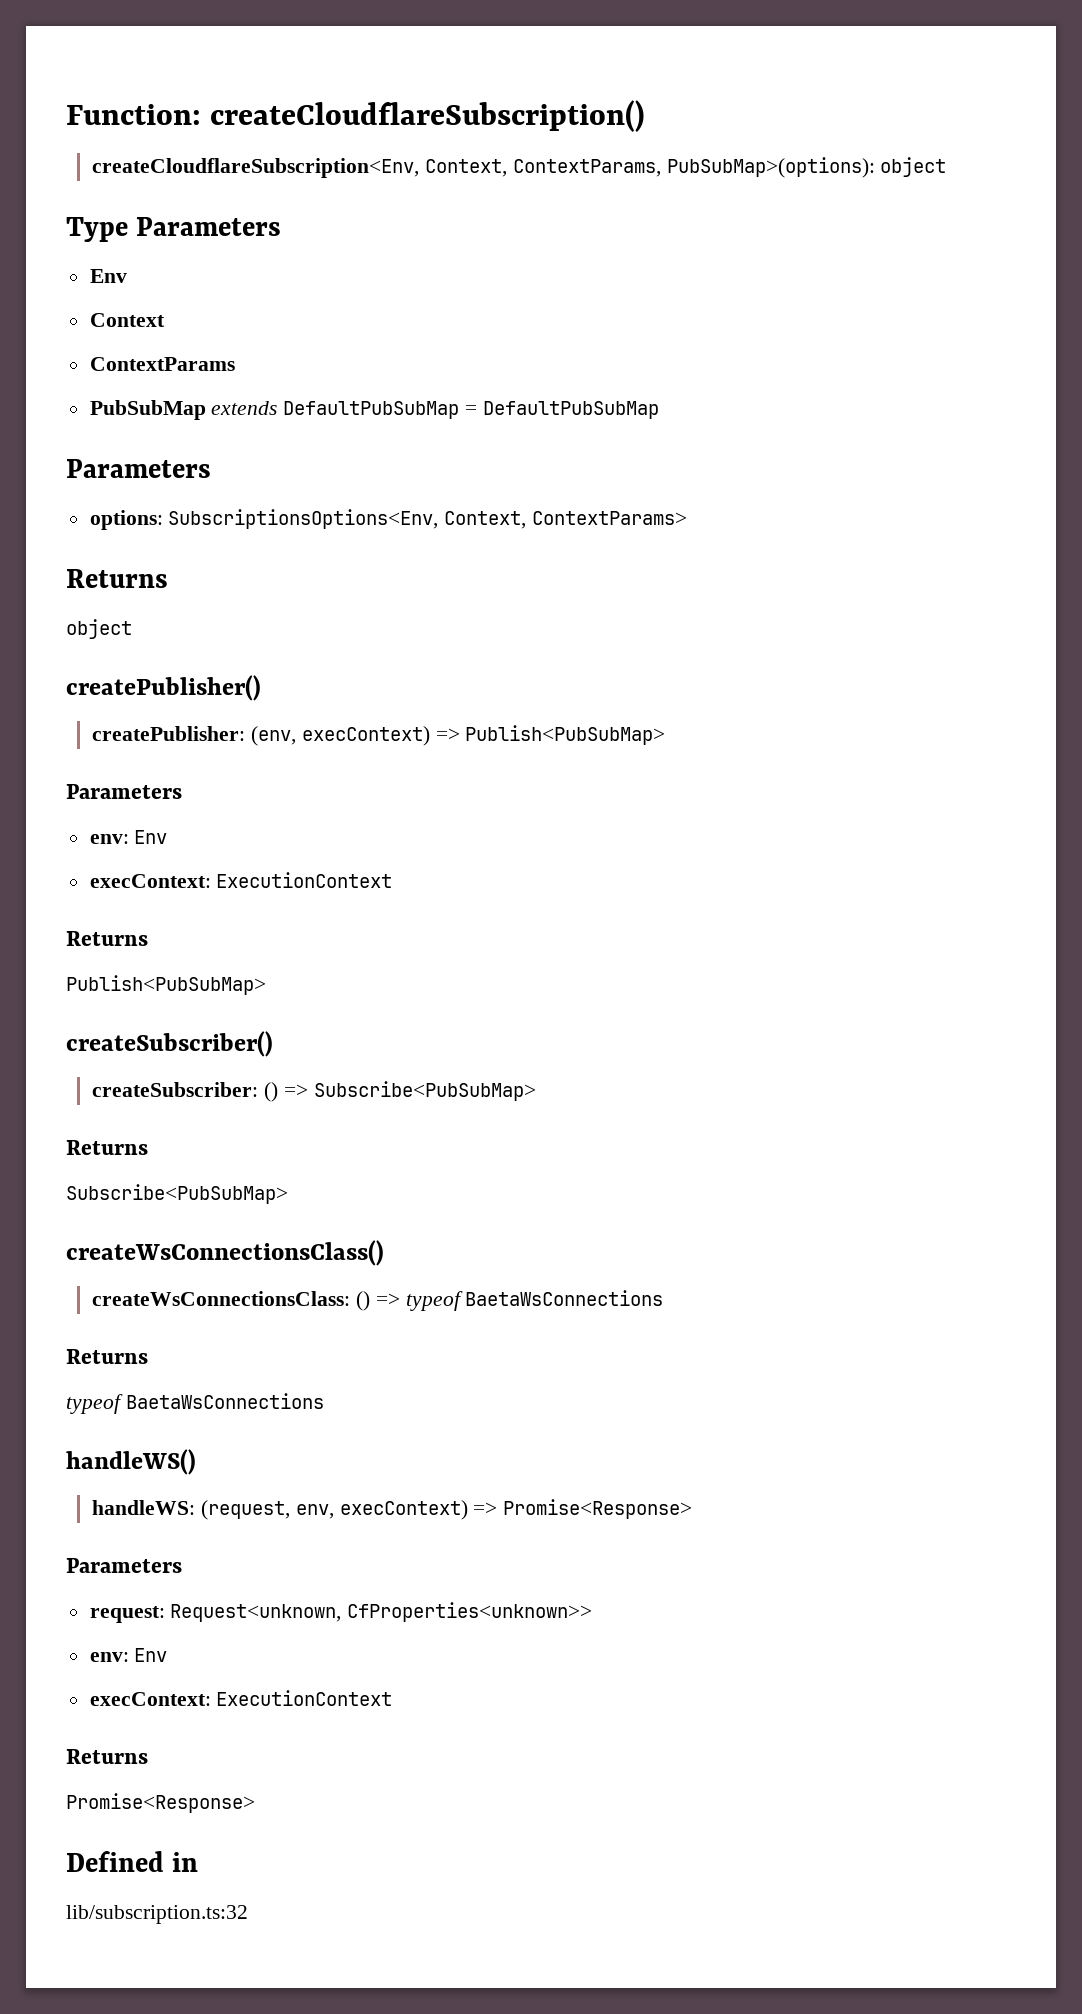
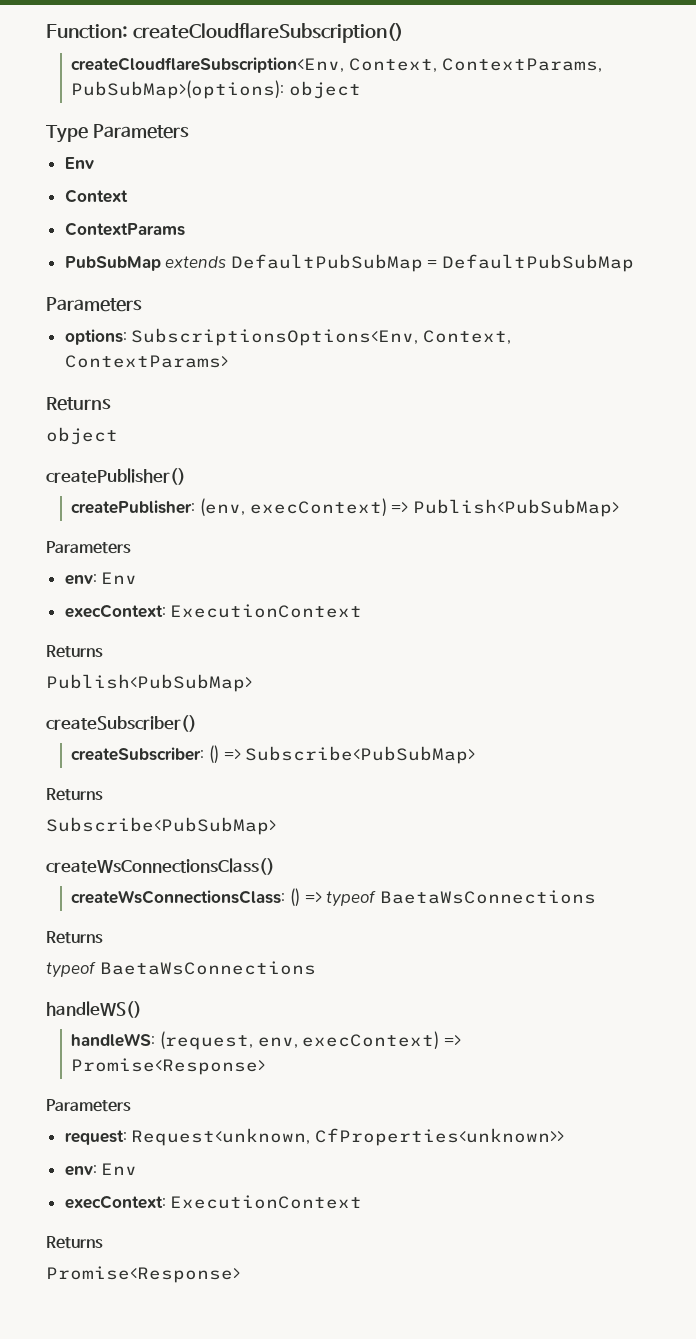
- Defined in
- lib/subscription.ts:32

